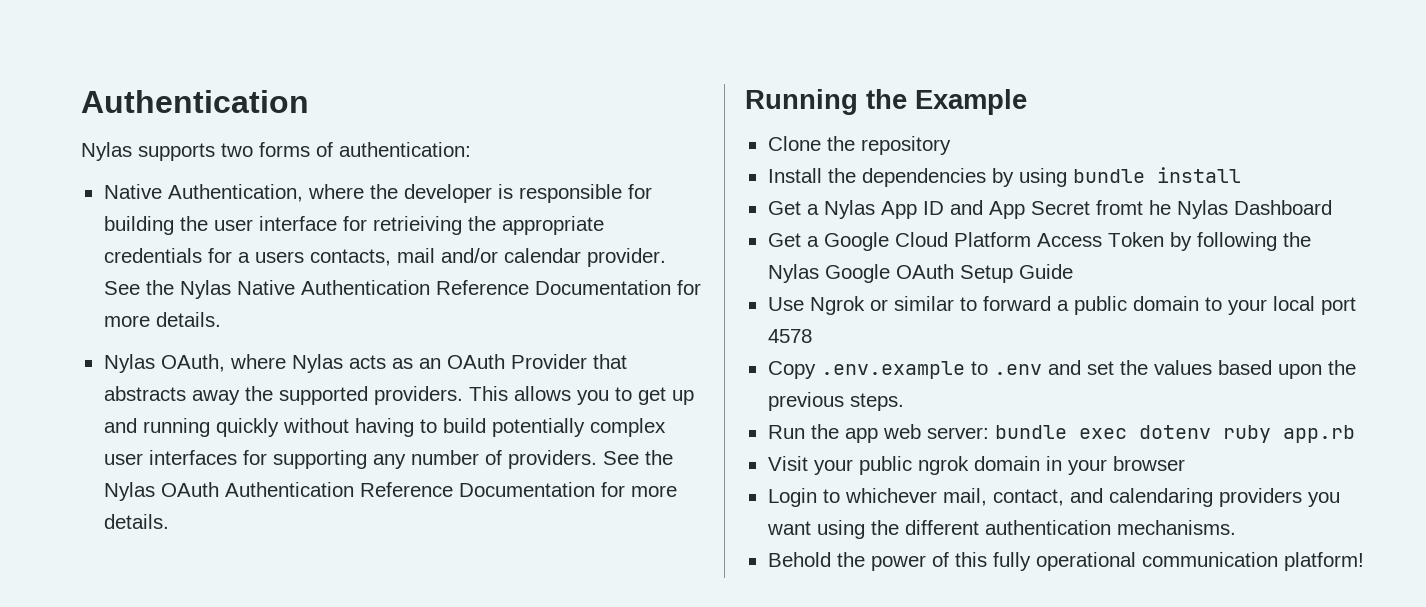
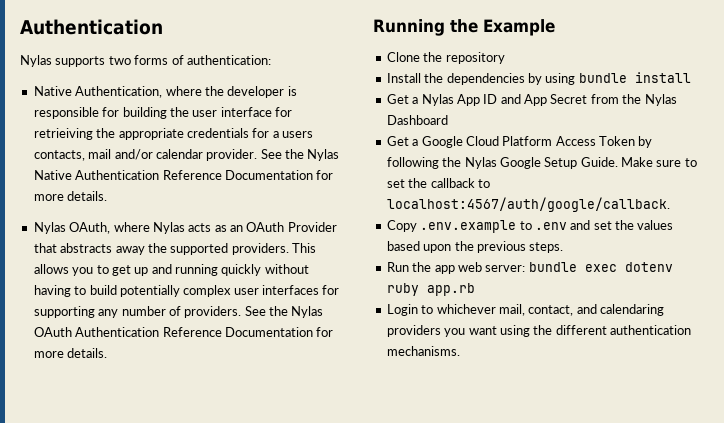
- Get a Nylas App ID and App Secret fromt he Nylas Dashboard
+ Get a Nylas App ID and App Secret from the Nylas Dashboard
- Get a Google Cloud Platform Access Token by following the Nylas Google OAuth Setup Guide
- Use Ngrok or similar to forward a public domain to your local port 4578
+ Get a Google Cloud Platform Access Token by following the Nylas Google Setup Guide. Make sure to set the callback to localhost:4567/auth/google/callback.
- Visit your public ngrok domain in your browser
- Behold the power of this fully operational communication platform!

